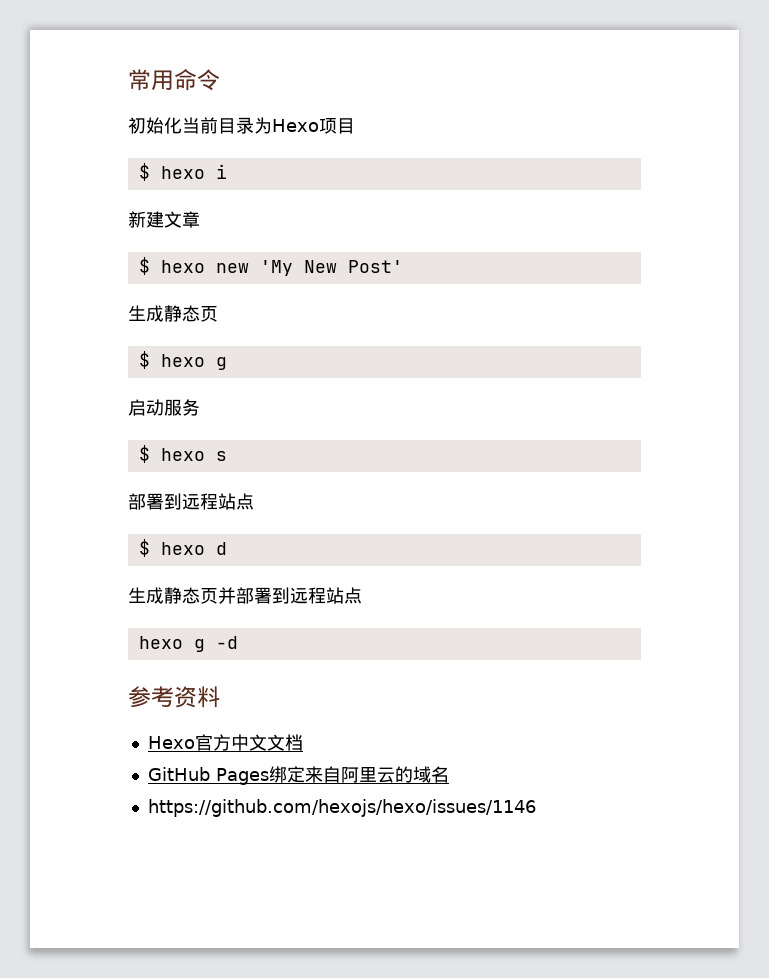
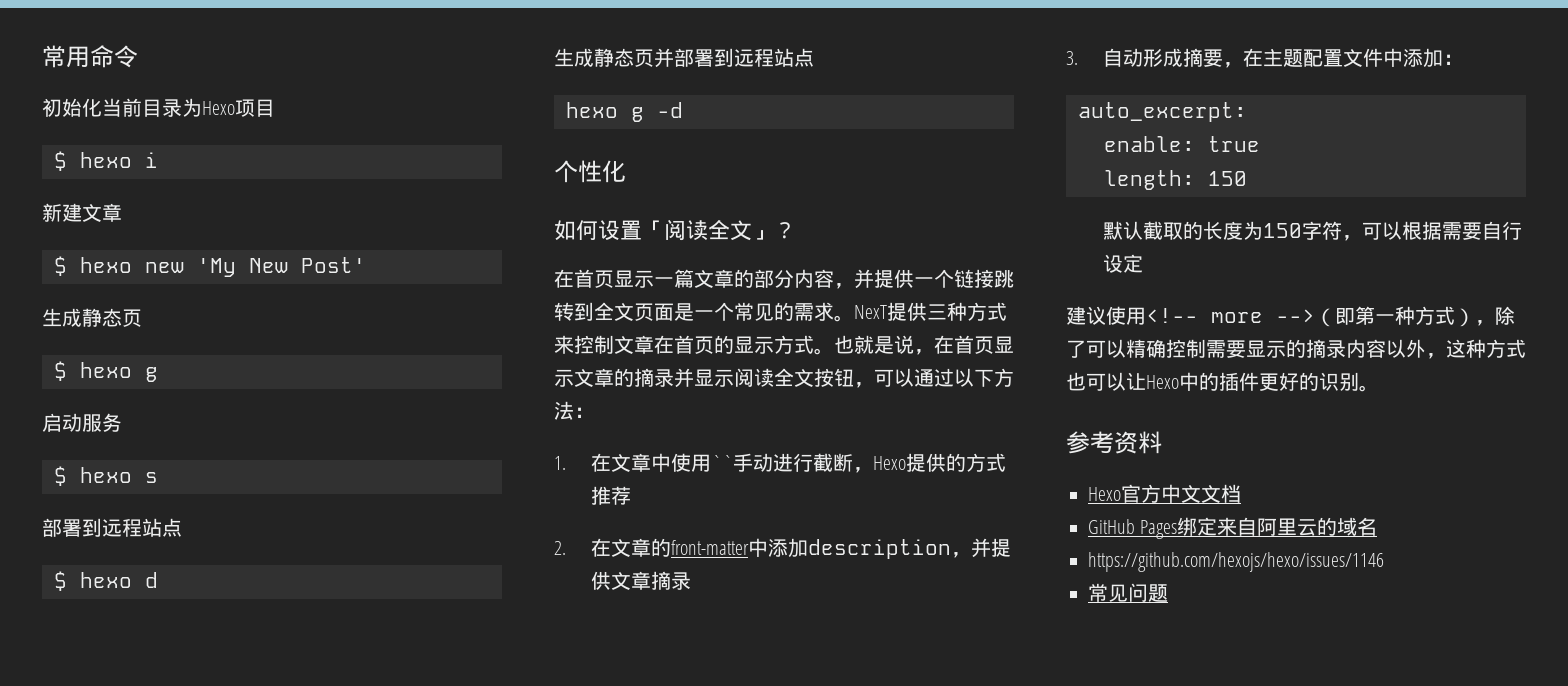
+ 个性化
+ 如何设置「阅读全文」？
+ 在首页显示一篇文章的部分内容，并提供一个链接跳转到全文页面是一个常见的需求。NexT提供三种方式来控制文章在首页的显示方式。也就是说，在首页显示文章的摘录并显示阅读全文按钮，可以通过以下方法：
+ 1.在文章中使用``手动进行截断，Hexo提供的方式推荐
+ 2.在文章的front-matter中添加description，并提供文章摘录
+ 3.自动形成摘要，在主题配置文件中添加：
+ auto_excerpt:
+ enable: true
+ length: 150
+ 默认截取的长度为150字符，可以根据需要自行设定
+ 建议使用<!-- more -->（即第一种方式），除了可以精确控制需要显示的摘录内容以外，这种方式也可以让Hexo中的插件更好的识别。
+ 常见问题

